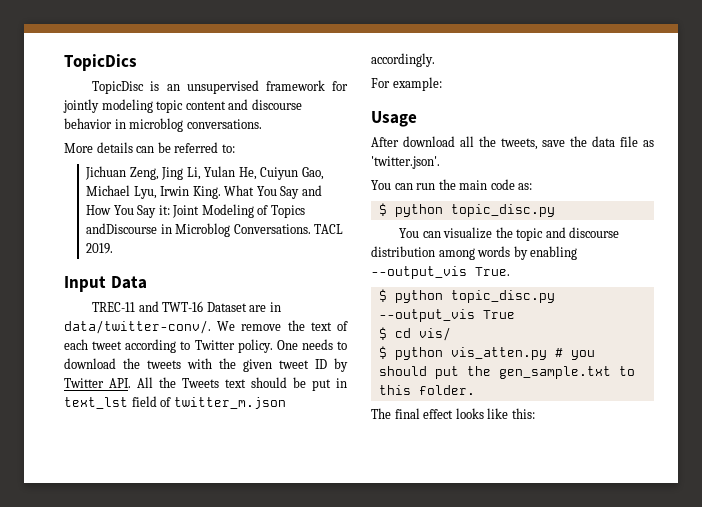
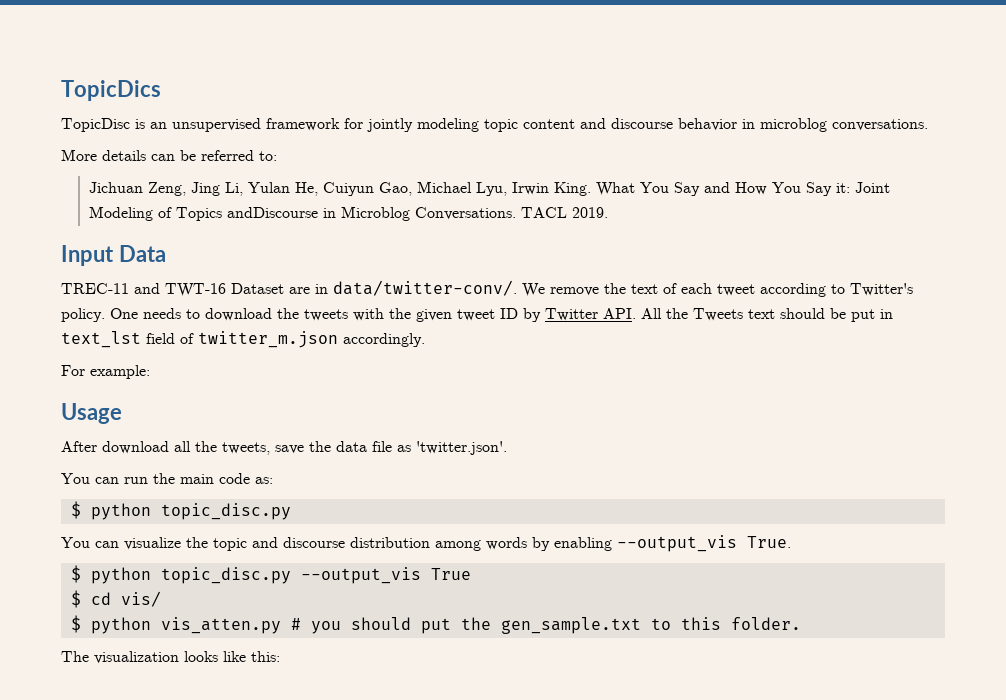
- We remove the text of each tweet according to Twitter policy.
+ We remove the text of each tweet according to Twitter's policy.
- The final effect looks like this:
+ The visualization looks like this:

